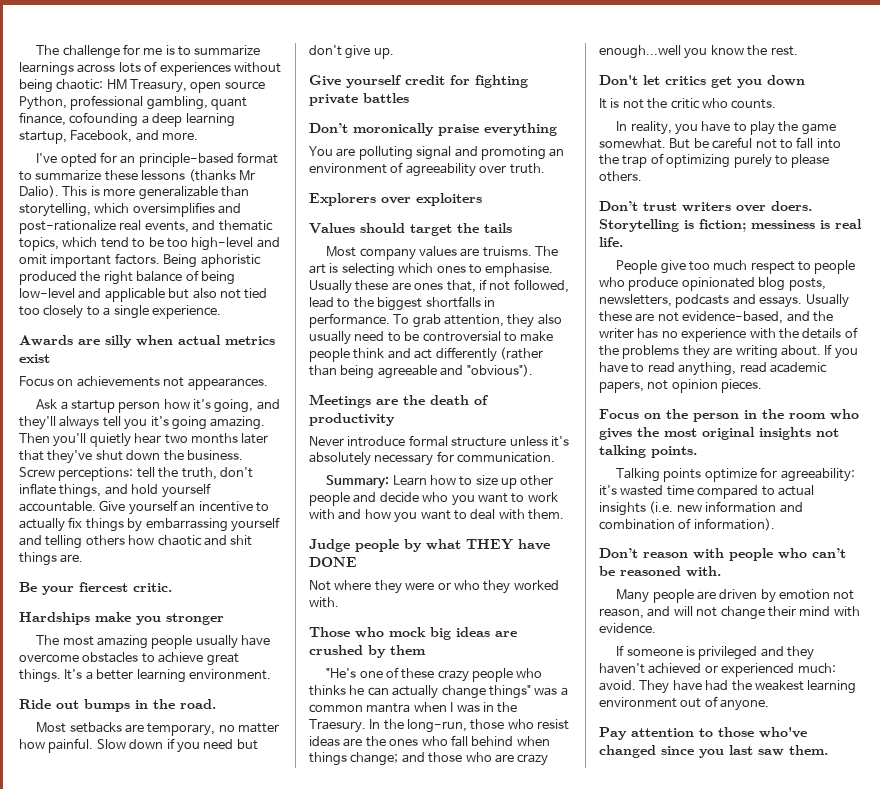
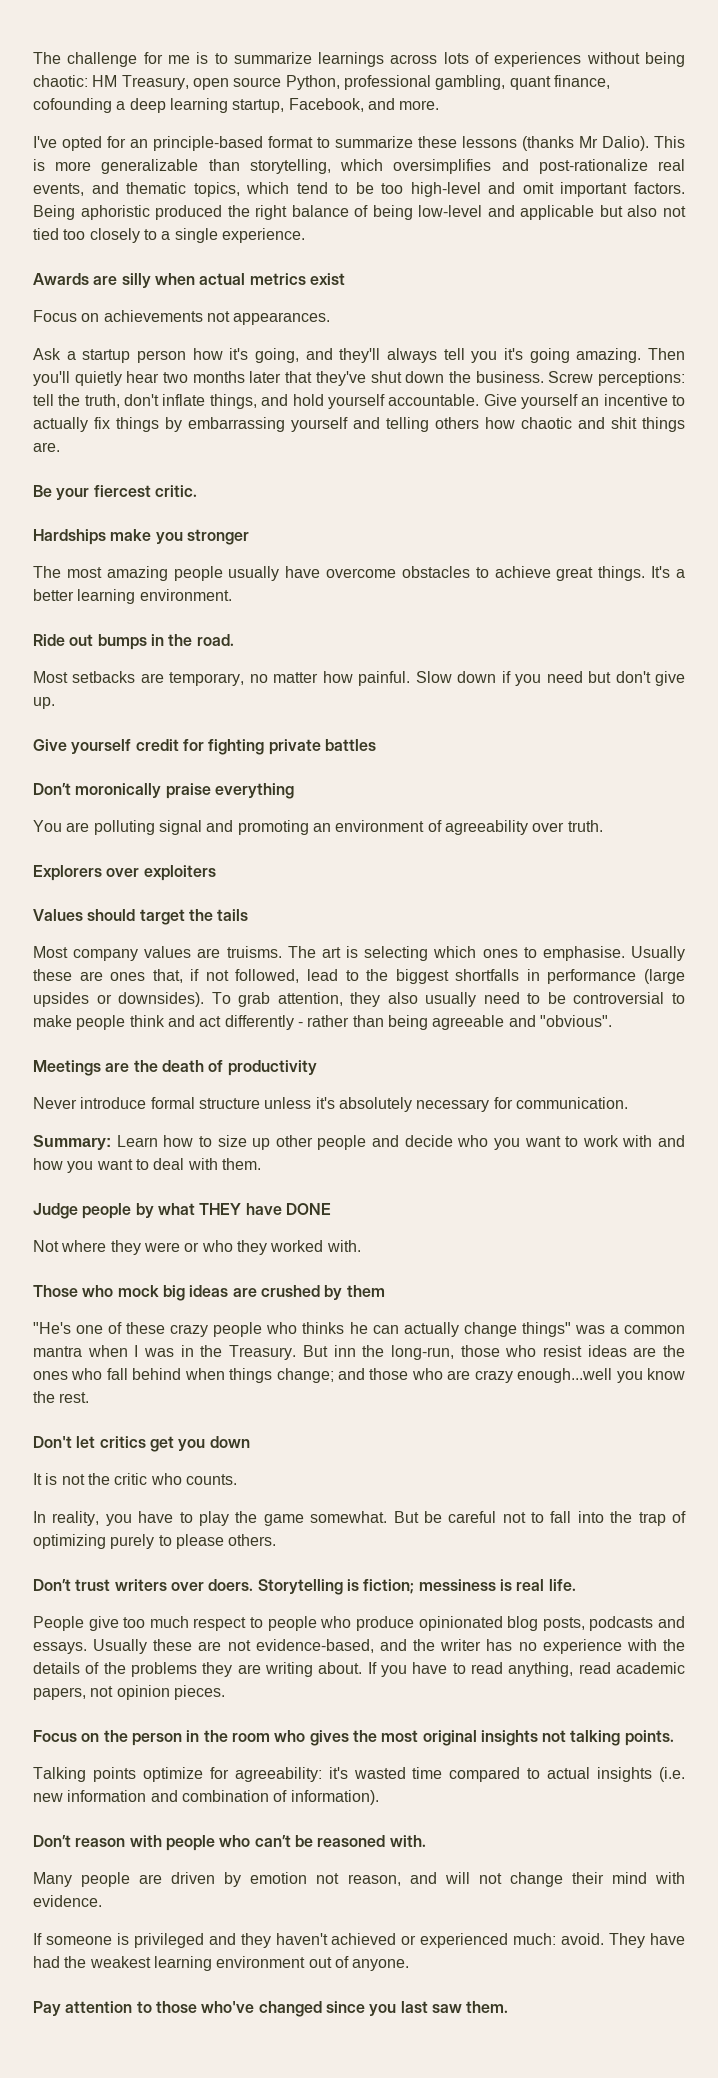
- Usually these are ones that, if not followed, lead to the biggest shortfalls in performance.
+ Usually these are ones that, if not followed, lead to the biggest shortfalls in performance (large upsides or downsides).
- To grab attention, they also usually need to be controversial to make people think and act differently (rather than being agreeable and "obvious").
+ To grab attention, they also usually need to be controversial to make people think and act differently - rather than being agreeable and "obvious".
- "He's one of these crazy people who thinks he can actually change things" was a common mantra when I was in the Traesury. In the long-run, those who resist ideas are the ones who fall behind when things change; and those who are crazy enough...well you know the rest.
+ "He's one of these crazy people who thinks he can actually change things" was a common mantra when I was in the Treasury. But inn the long-run, those who resist ideas are the ones who fall behind when things change; and those who are crazy enough...well you know the rest.
- People give too much respect to people who produce opinionated blog posts, newsletters, podcasts and essays.
+ People give too much respect to people who produce opinionated blog posts, podcasts and essays.

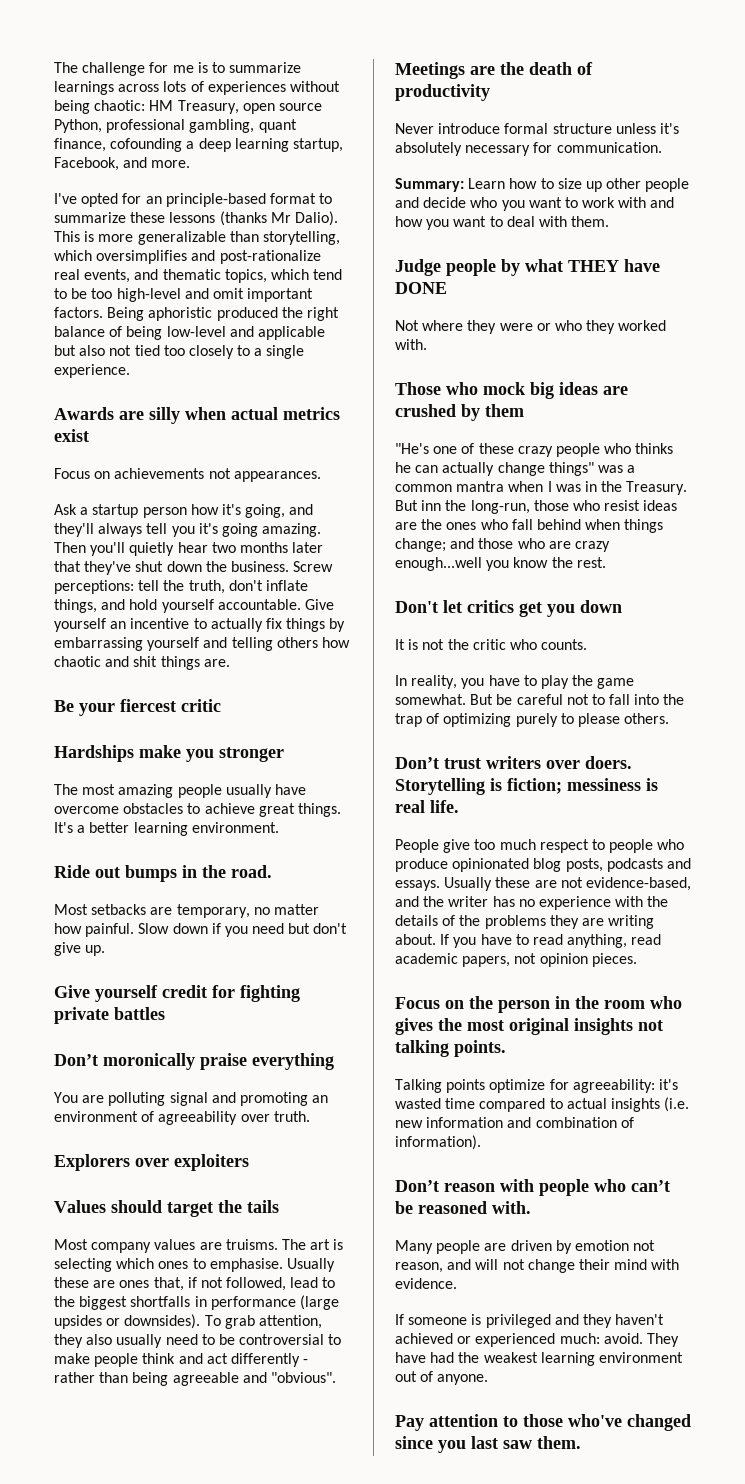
- Be your fiercest critic.
+ Be your fiercest critic

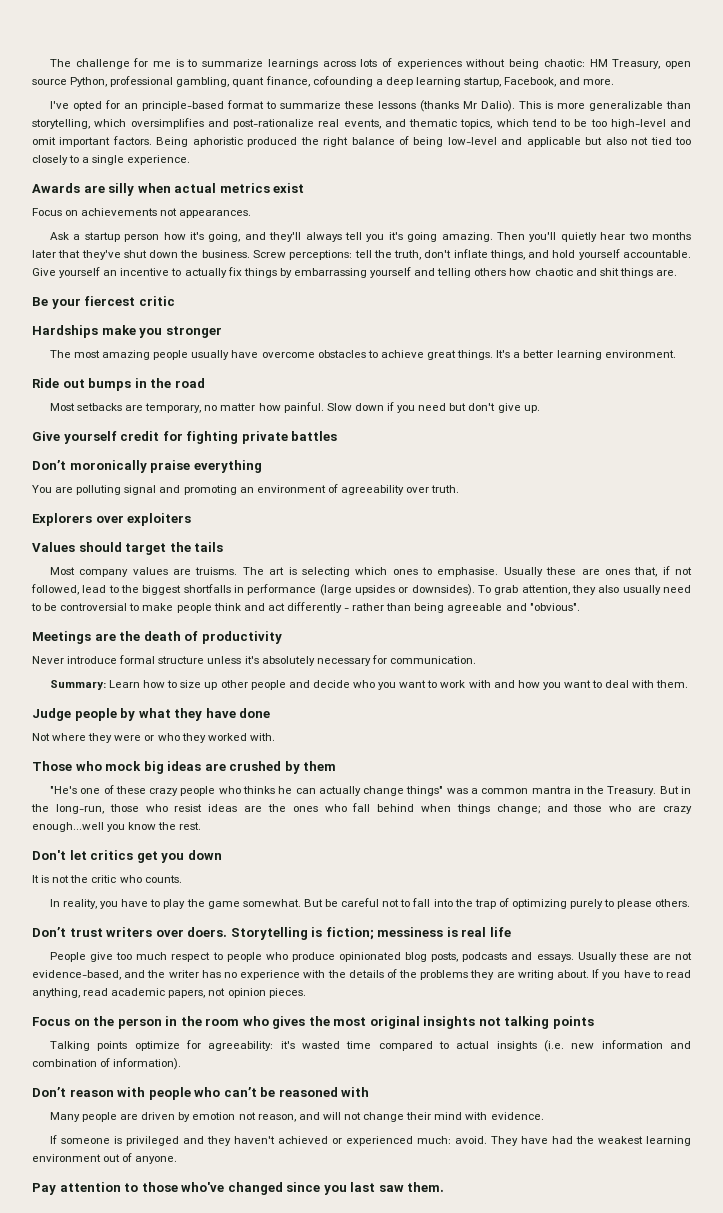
- Ride out bumps in the road.
+ Ride out bumps in the road
- Judge people by what THEY have DONE
+ Judge people by what they have done
- "He's one of these crazy people who thinks he can actually change things" was a common mantra when I was in the Treasury.
+ "He's one of these crazy people who thinks he can actually change things" was a common mantra in the Treasury.
- But inn the long-run, those who resist ideas are the ones who fall behind when things change; and those who are crazy enough...well you know the rest.
+ But in the long-run, those who resist ideas are the ones who fall behind when things change; and those who are crazy enough...well you know the rest.
- Storytelling is fiction; messiness is real life.
+ Storytelling is fiction; messiness is real life
- Focus on the person in the room who gives the most original insights not talking points.
+ Focus on the person in the room who gives the most original insights not talking points
- Don’t reason with people who can’t be reasoned with.
+ Don’t reason with people who can’t be reasoned with

